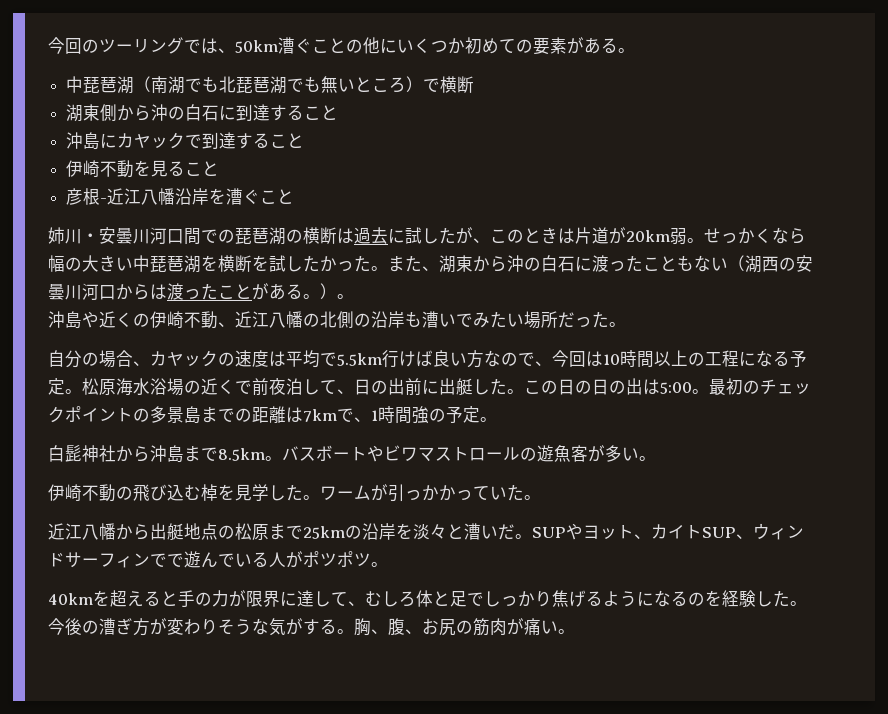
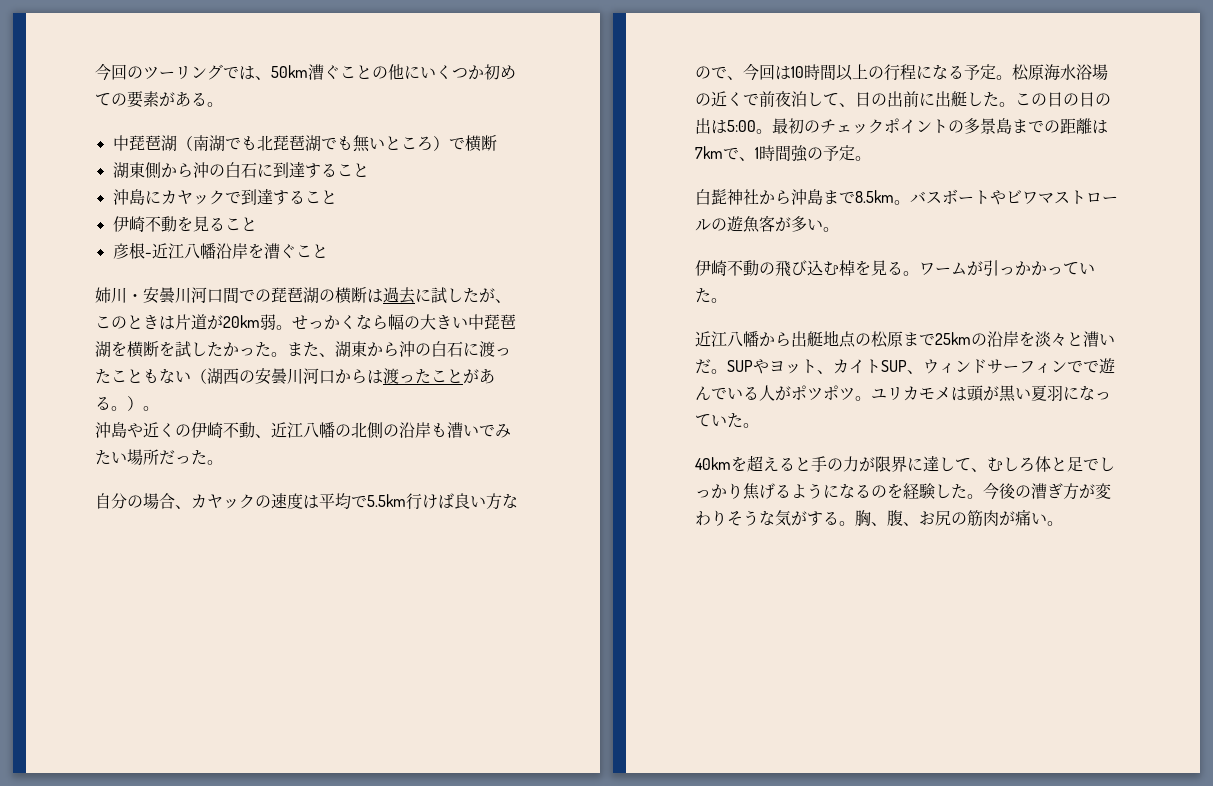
- 自分の場合、カヤックの速度は平均で5.5km行けば良い方なので、今回は10時間以上の工程になる予定。
+ 自分の場合、カヤックの速度は平均で5.5km行けば良い方なので、今回は10時間以上の行程になる予定。
- 伊崎不動の飛び込む棹を見学した。
+ 伊崎不動の飛び込む棹を見る。
+ ユリカモメは頭が黒い夏羽になっていた。

